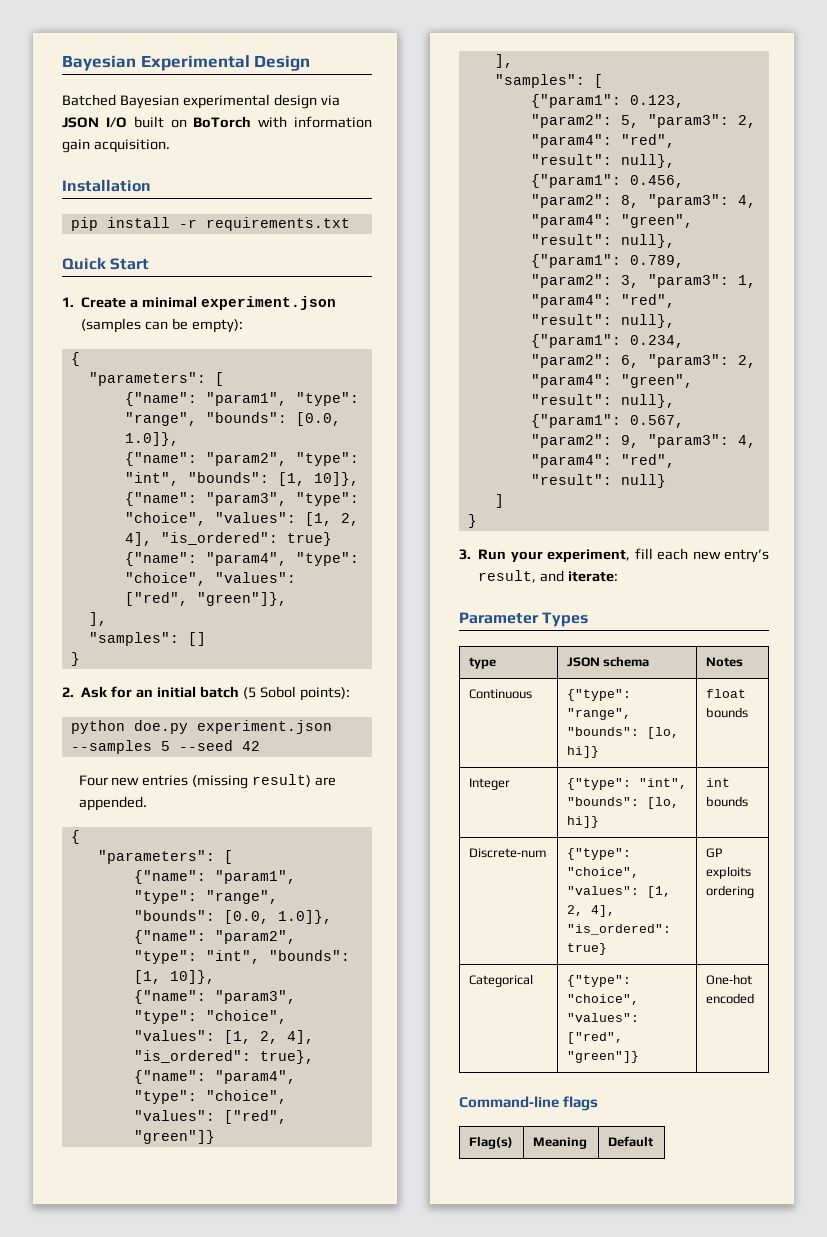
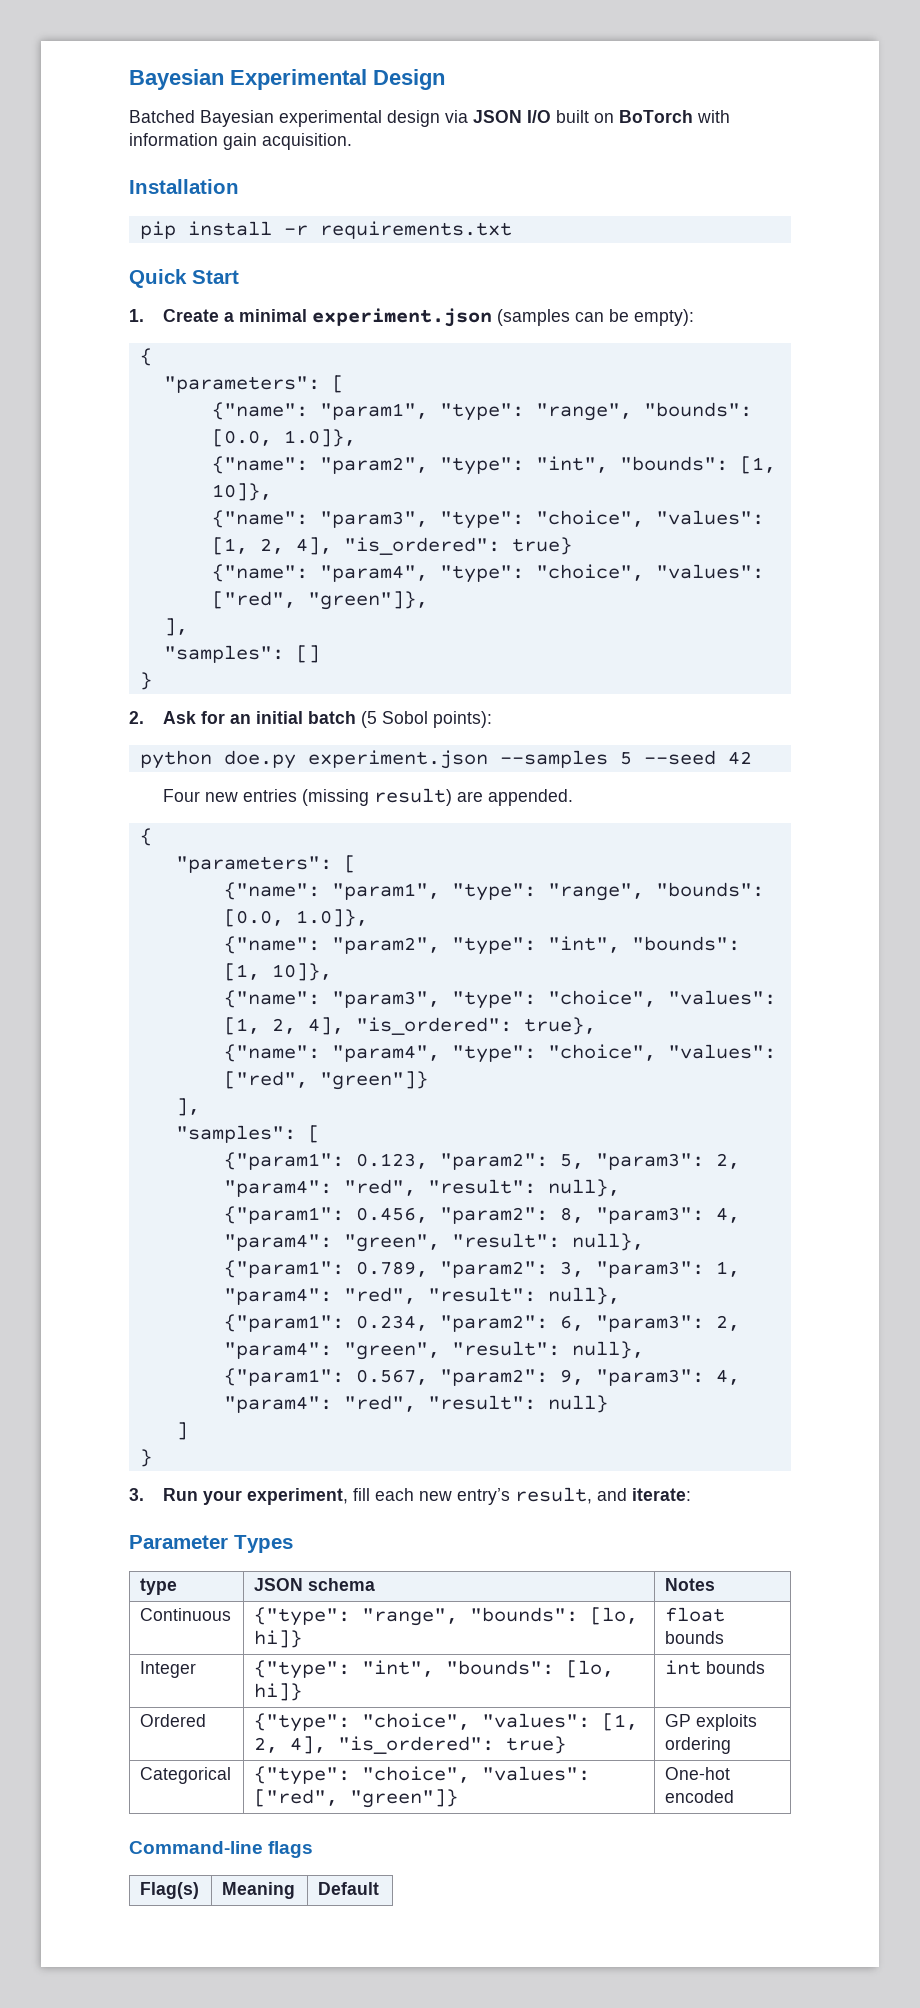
- Discrete‑num | {"type": "choice", "values": [1, 2, 4], "is_ordered": true} | GP exploits ordering
+ Ordered | {"type": "choice", "values": [1, 2, 4], "is_ordered": true} | GP exploits ordering

